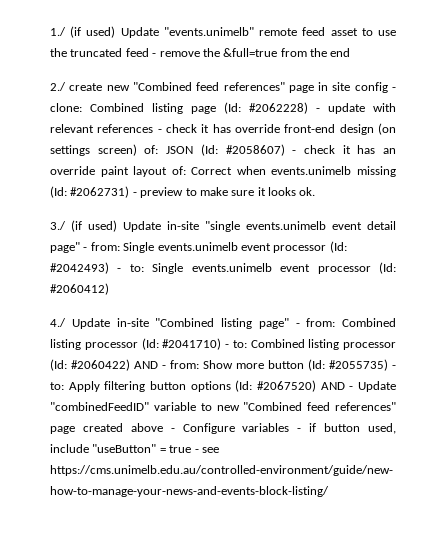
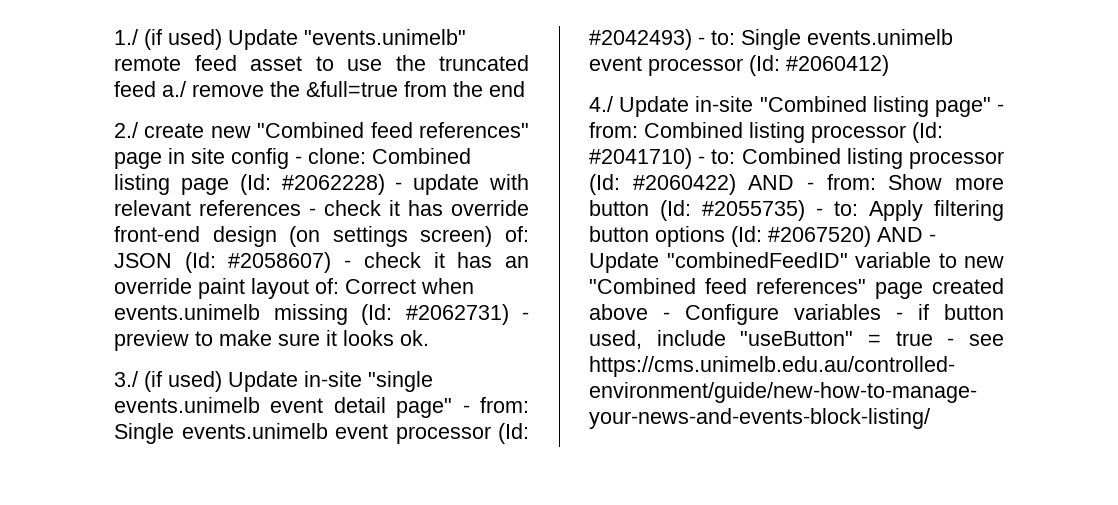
- 1./ (if used) Update "events.unimelb" remote feed asset to use the truncated feed - remove the &full=true from the end
+ 1./ (if used) Update "events.unimelb" remote feed asset to use the truncated feed a./ remove the &full=true from the end

